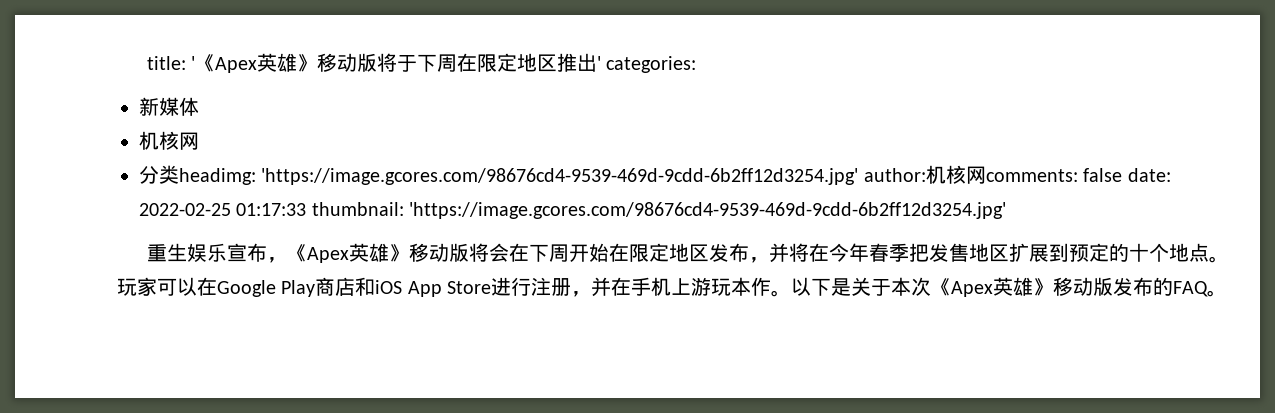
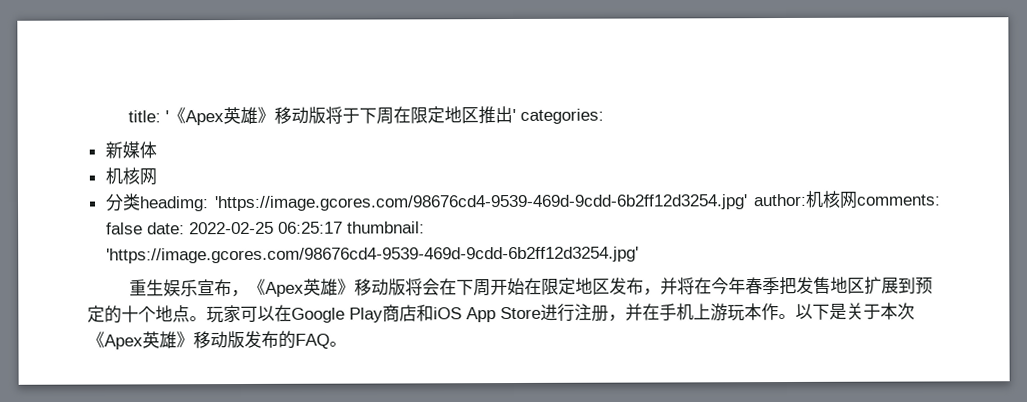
- 分类headimg: 'https://image.gcores.com/98676cd4-9539-469d-9cdd-6b2ff12d3254.jpg' author:机核网comments: false date: 2022-02-25 01:17:33 thumbnail: 'https://image.gcores.com/98676cd4-9539-469d-9cdd-6b2ff12d3254.jpg'
+ 分类headimg: 'https://image.gcores.com/98676cd4-9539-469d-9cdd-6b2ff12d3254.jpg' author:机核网comments: false date: 2022-02-25 06:25:17 thumbnail: 'https://image.gcores.com/98676cd4-9539-469d-9cdd-6b2ff12d3254.jpg'

